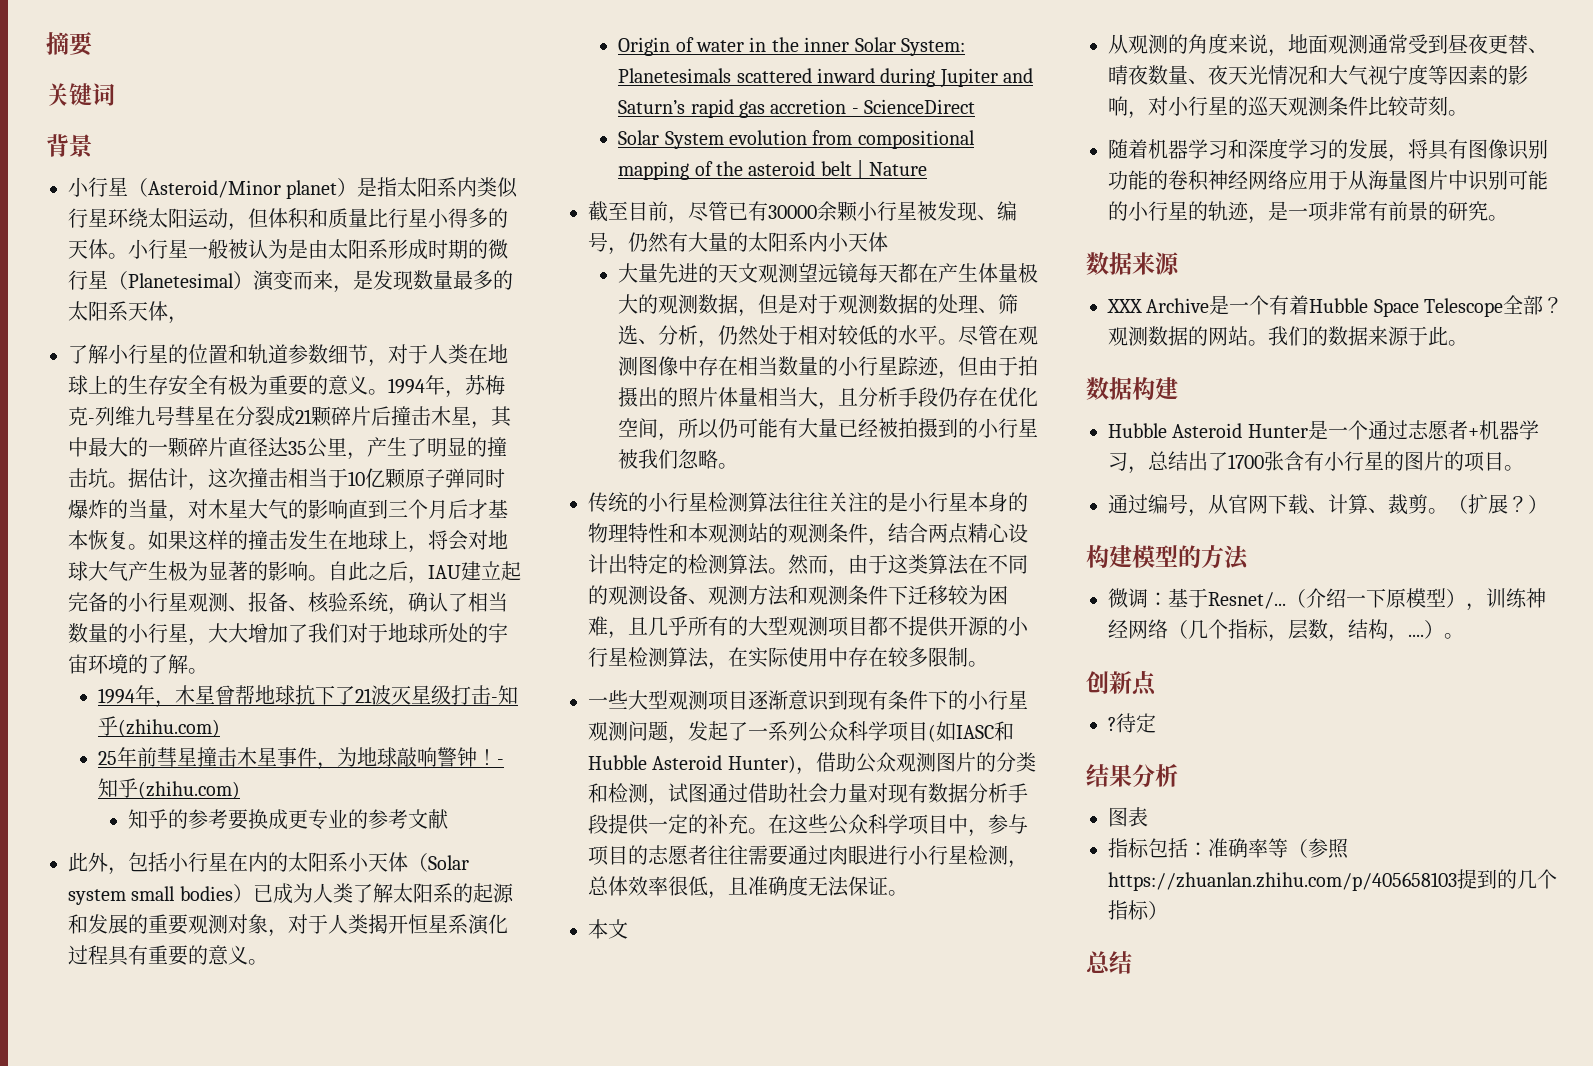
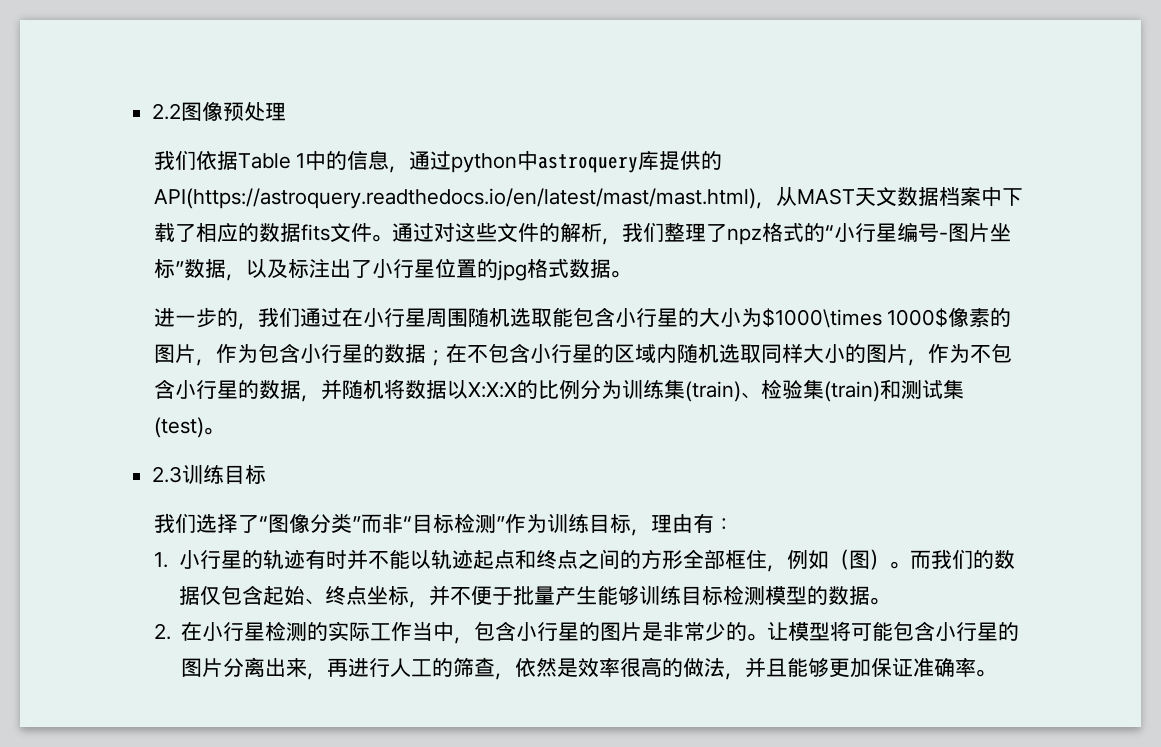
- 摘要
- 关键词
- 背景
- 小行星（Asteroid/Minor planet）是指太阳系内类似行星环绕太阳运动，但体积和质量比行星小得多的天体。小行星一般被认为是由太阳系形成时期的微行星（Planetesimal）演变而来，是发现数量最多的太阳系天体，
- 了解小行星的位置和轨道参数细节，对于人类在地球上的生存安全有极为重要的意义。1994年，苏梅克-列维九号彗星在分裂成21颗碎片后撞击木星，其中最大的一颗碎片直径达35公里，产生了明显的撞击坑。据估计，这次撞击相当于10亿颗原子弹同时爆炸的当量，对木星大气的影响直到三个月后才基本恢复。如果这样的撞击发生在地球上，将会对地球大气产生极为显著的影响。自此之后，IAU建立起完备的小行星观测、报备、核验系统，确认了相当数量的小行星，大大增加了我们对于地球所处的宇宙环境的了解。
- 1994年，木星曾帮地球抗下了21波灭星级打击-知乎(zhihu.com)
- 25年前彗星撞击木星事件，为地球敲响警钟！-知乎(zhihu.com)
- 知乎的参考要换成更专业的参考文献
- 此外，包括小行星在内的太阳系小天体（Solar system small bodies）已成为人类了解太阳系的起源和发展的重要观测对象，对于人类揭开恒星系演化过程具有重要的意义。
- Origin of water in the inner Solar System: Planetesimals scattered inward during Jupiter and Saturn’s rapid gas accretion - ScienceDirect
- Solar System evolution from compositional mapping of the asteroid belt | Nature
- 截至目前，尽管已有30000余颗小行星被发现、编号，仍然有大量的太阳系内小天体
- 大量先进的天文观测望远镜每天都在产生体量极大的观测数据，但是对于观测数据的处理、筛选、分析，仍然处于相对较低的水平。尽管在观测图像中存在相当数量的小行星踪迹，但由于拍摄出的照片体量相当大，且分析手段仍存在优化空间，所以仍可能有大量已经被拍摄到的小行星被我们忽略。
- 传统的小行星检测算法往往关注的是小行星本身的物理特性和本观测站的观测条件，结合两点精心设计出特定的检测算法。然而，由于这类算法在不同的观测设备、观测方法和观测条件下迁移较为困难，且几乎所有的大型观测项目都不提供开源的小行星检测算法，在实际使用中存在较多限制。
- 一些大型观测项目逐渐意识到现有条件下的小行星观测问题，发起了一系列公众科学项目(如IASC和Hubble Asteroid Hunter)，借助公众观测图片的分类和检测，试图通过借助社会力量对现有数据分析手段提供一定的补充。在这些公众科学项目中，参与项目的志愿者往往需要通过肉眼进行小行星检测，总体效率很低，且准确度无法保证。
- 本文
- 从观测的角度来说，地面观测通常受到昼夜更替、晴夜数量、夜天光情况和大气视宁度等因素的影响，对小行星的巡天观测条件比较苛刻。
- 随着机器学习和深度学习的发展，将具有图像识别功能的卷积神经网络应用于从海量图片中识别可能的小行星的轨迹，是一项非常有前景的研究。
- 数据来源
- XXX Archive是一个有着Hubble Space Telescope全部？观测数据的网站。我们的数据来源于此。
- 数据构建
- Hubble Asteroid Hunter是一个通过志愿者+机器学习，总结出了1700张含有小行星的图片的项目。
- 通过编号，从官网下载、计算、裁剪。（扩展？）
- 构建模型的方法
- 微调：基于Resnet/...（介绍一下原模型），训练神经网络（几个指标，层数，结构，....）。
- 创新点
- ?待定
- 结果分析
- 图表
- 指标包括：准确率等（参照https://zhuanlan.zhihu.com/p/405658103提到的几个指标）
- 总结
+ 2.2图像预处理
+ 我们依据Table 1中的信息，通过python中astroquery库提供的API(https://astroquery.readthedocs.io/en/latest/mast/mast.html)，从MAST天文数据档案中下载了相应的数据fits文件。通过对这些文件的解析，我们整理了npz格式的“小行星编号-图片坐标”数据，以及标注出了小行星位置的jpg格式数据。
+ 进一步的，我们通过在小行星周围随机选取能包含小行星的大小为$1000\times 1000$像素的图片，作为包含小行星的数据；在不包含小行星的区域内随机选取同样大小的图片，作为不包含小行星的数据，并随机将数据以X:X:X的比例分为训练集(train)、检验集(train)和测试集(test)。
+ 2.3训练目标
+ 我们选择了“图像分类”而非“目标检测”作为训练目标，理由有：
+ 1.小行星的轨迹有时并不能以轨迹起点和终点之间的方形全部框住，例如（图）。而我们的数据仅包含起始、终点坐标，并不便于批量产生能够训练目标检测模型的数据。
+ 2.在小行星检测的实际工作当中，包含小行星的图片是非常少的。让模型将可能包含小行星的图片分离出来，再进行人工的筛查，依然是效率很高的做法，并且能够更加保证准确率。

